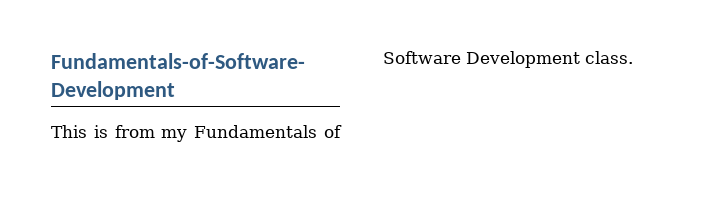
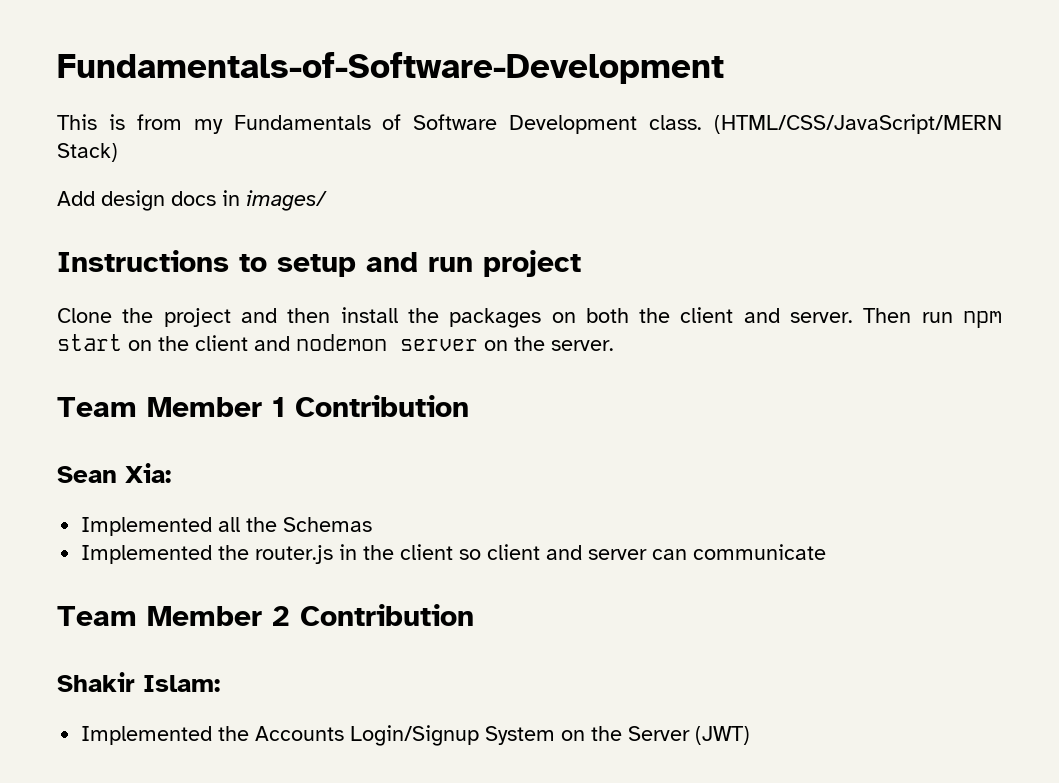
+ (HTML/CSS/JavaScript/MERN Stack)
+ Add design docs in images/
+ Instructions to setup and run project
+ Clone the project and then install the packages on both the client and server. Then run npm start on the client and nodemon server on the server.
+ Team Member 1 Contribution
+ Sean Xia:
+ Implemented all the Schemas
+ Implemented the router.js in the client so client and server can communicate
+ Team Member 2 Contribution
+ Shakir Islam:
+ Implemented the Accounts Login/Signup System on the Server (JWT)

